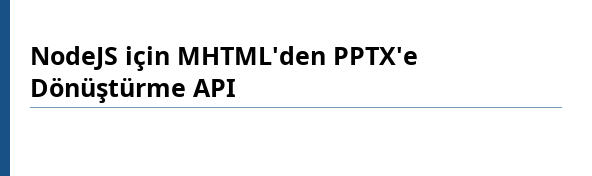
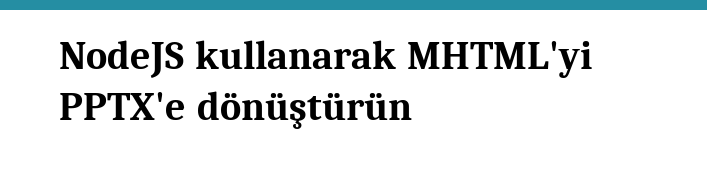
- NodeJS için MHTML'den PPTX'e Dönüştürme API
+ NodeJS kullanarak MHTML'yi PPTX'e dönüştürün

